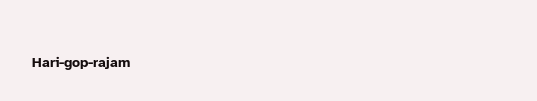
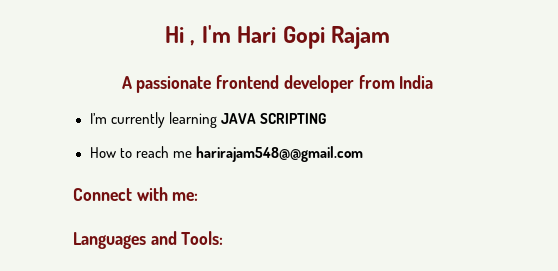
- Hari-gop-rajam
+ Hi , I'm Hari Gopi Rajam
+ A passionate frontend developer from India
+ I’m currently learning JAVA SCRIPTING
+ How to reach me harirajam548@@gmail.com
+ Connect with me:
+ Languages and Tools:

